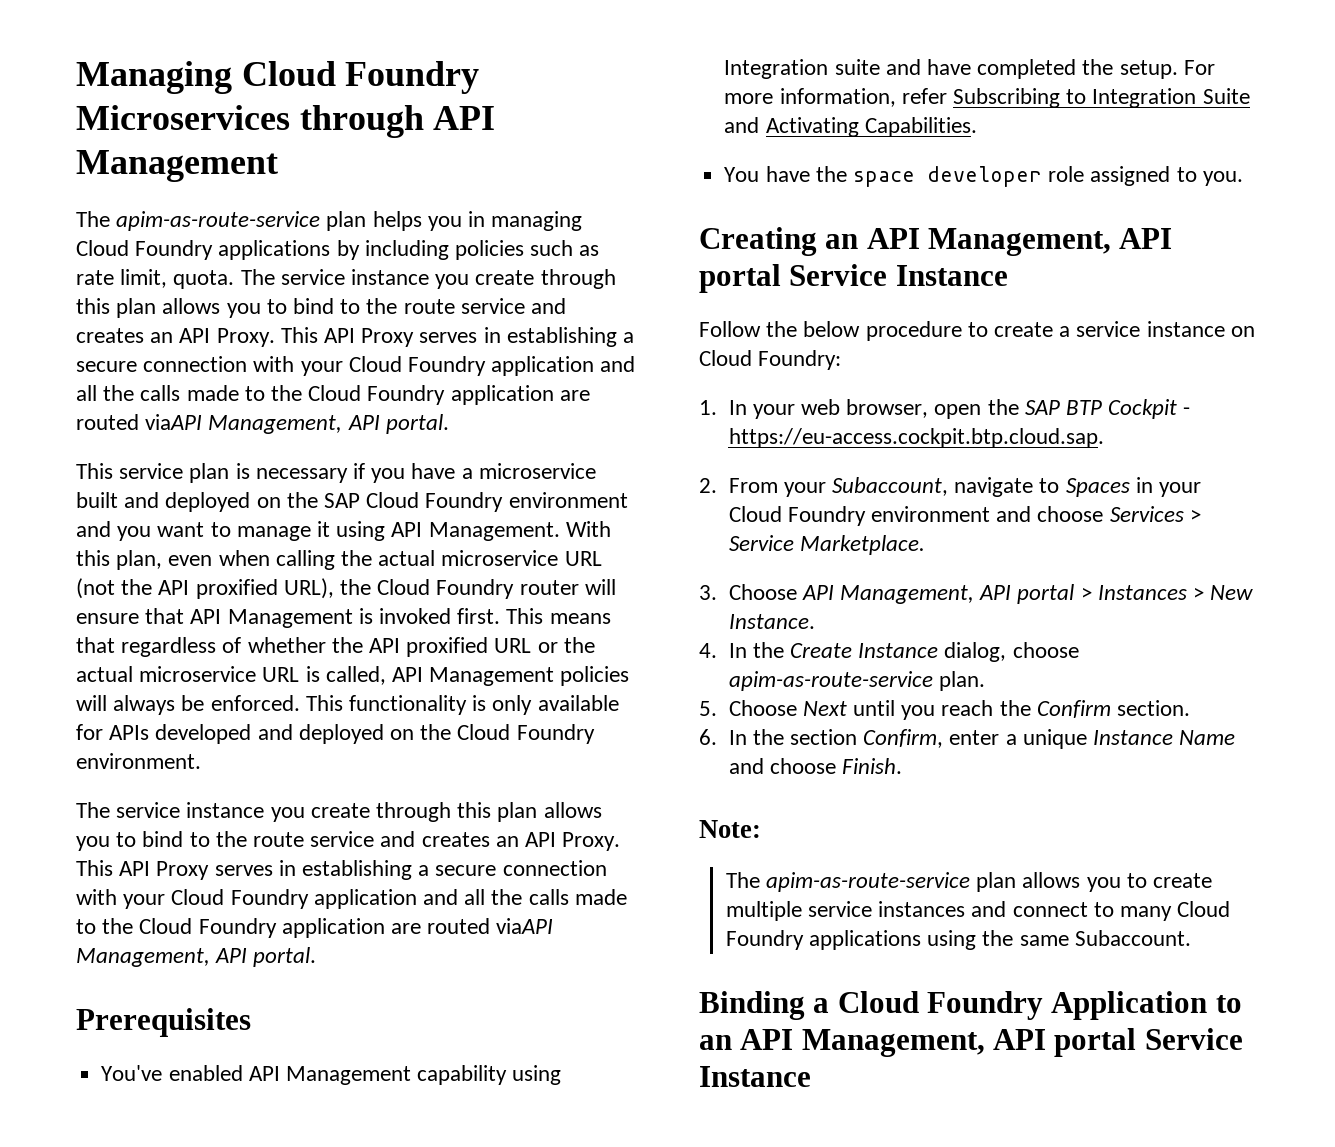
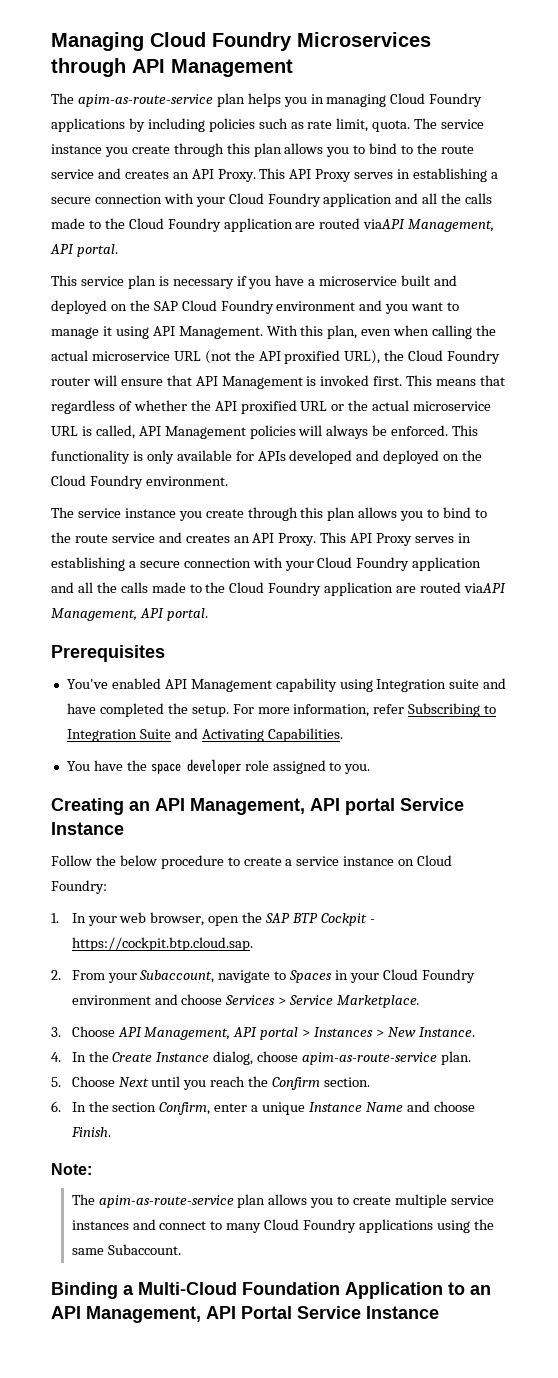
- 1. In your web browser, open the SAP BTP Cockpit - https://eu-access.cockpit.btp.cloud.sap.
+ 1. In your web browser, open the SAP BTP Cockpit - https://cockpit.btp.cloud.sap.
- Binding a Cloud Foundry Application to an API Management, API portal Service Instance
+ Binding a Multi-Cloud Foundation Application to an API Management, API Portal Service Instance

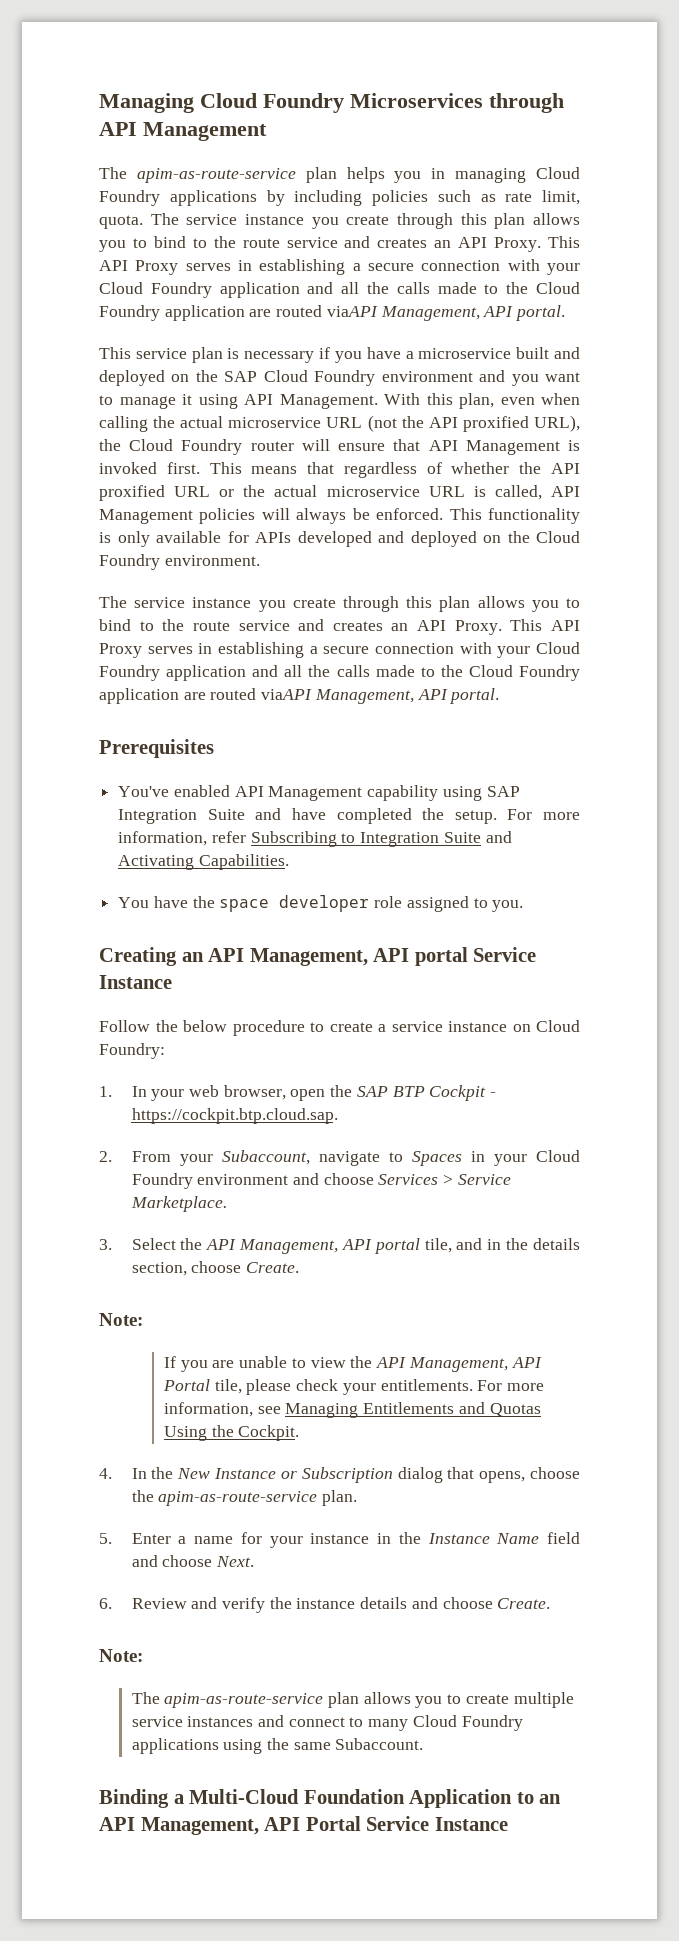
- You've enabled API Management capability using Integration suite and have completed the setup.
+ You've enabled API Management capability using SAP Integration Suite and have completed the setup.
- 3. Choose API Management, API portal > Instances > New Instance.
- 4. In the Create Instance dialog, choose apim-as-route-service plan.
- 5. Choose Next until you reach the Confirm section.
- 6. In the section Confirm, enter a unique Instance Name and choose Finish.
+ 3. Select the API Management, API portal tile, and in the details section, choose Create.
+ Note:
+ If you are unable to view the API Management, API Portal tile, please check your entitlements. For more information, see Managing Entitlements and Quotas Using the Cockpit.
+ 4. In the New Instance or Subscription dialog that opens, choose the apim-as-route-service plan.
+ 5. Enter a name for your instance in the Instance Name field and choose Next.
+ 6. Review and verify the instance details and choose Create.

